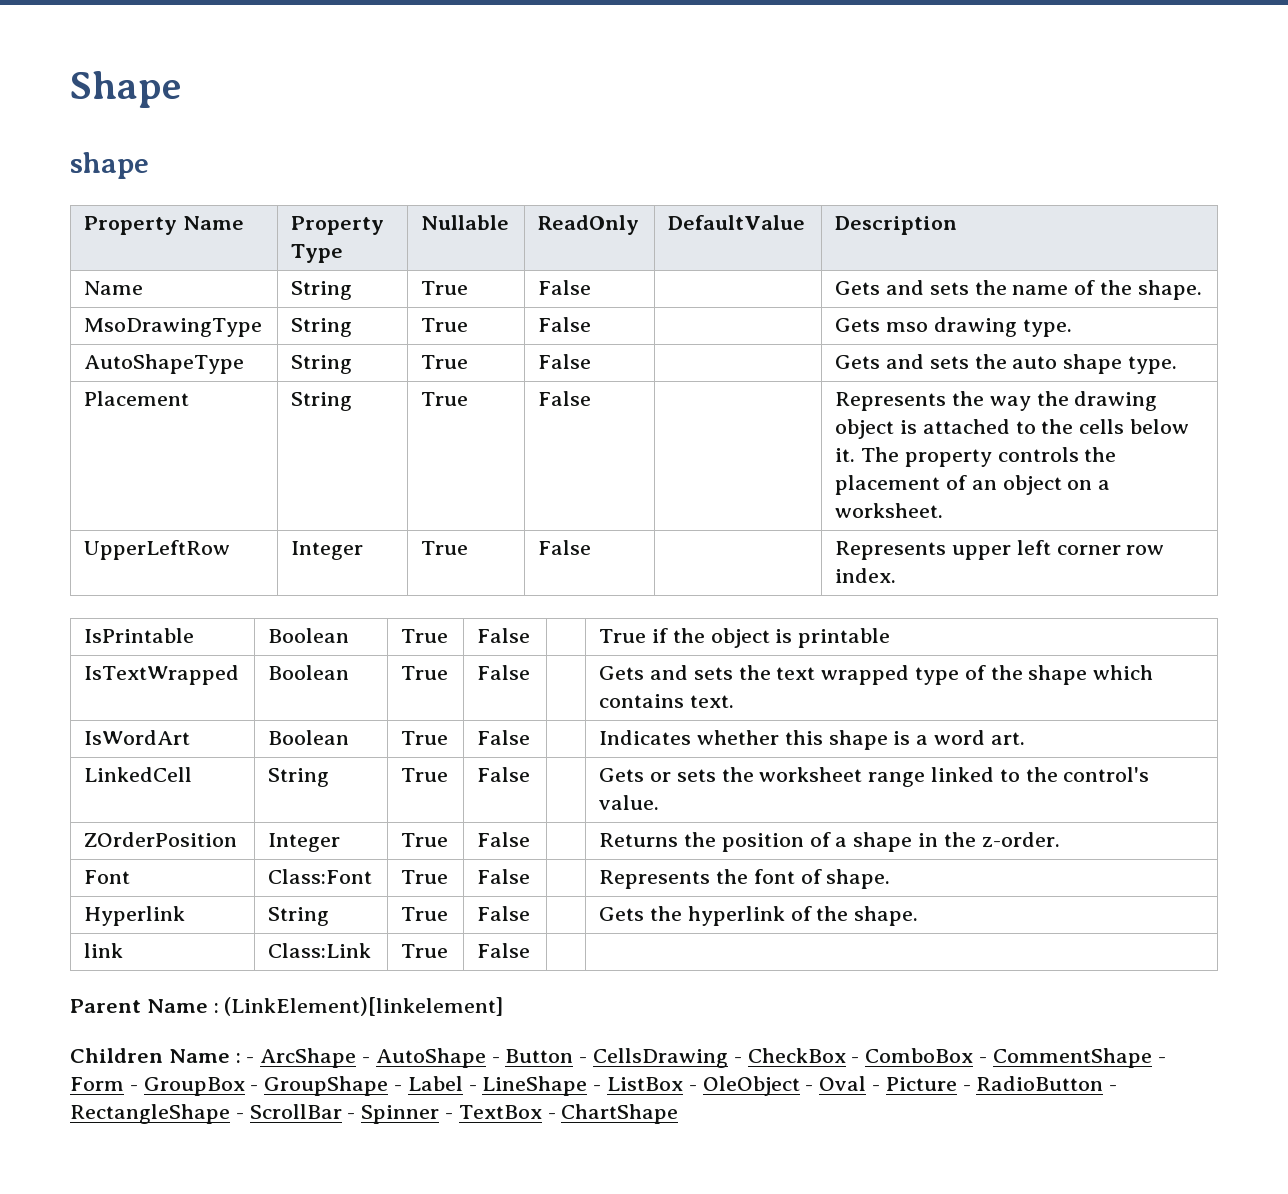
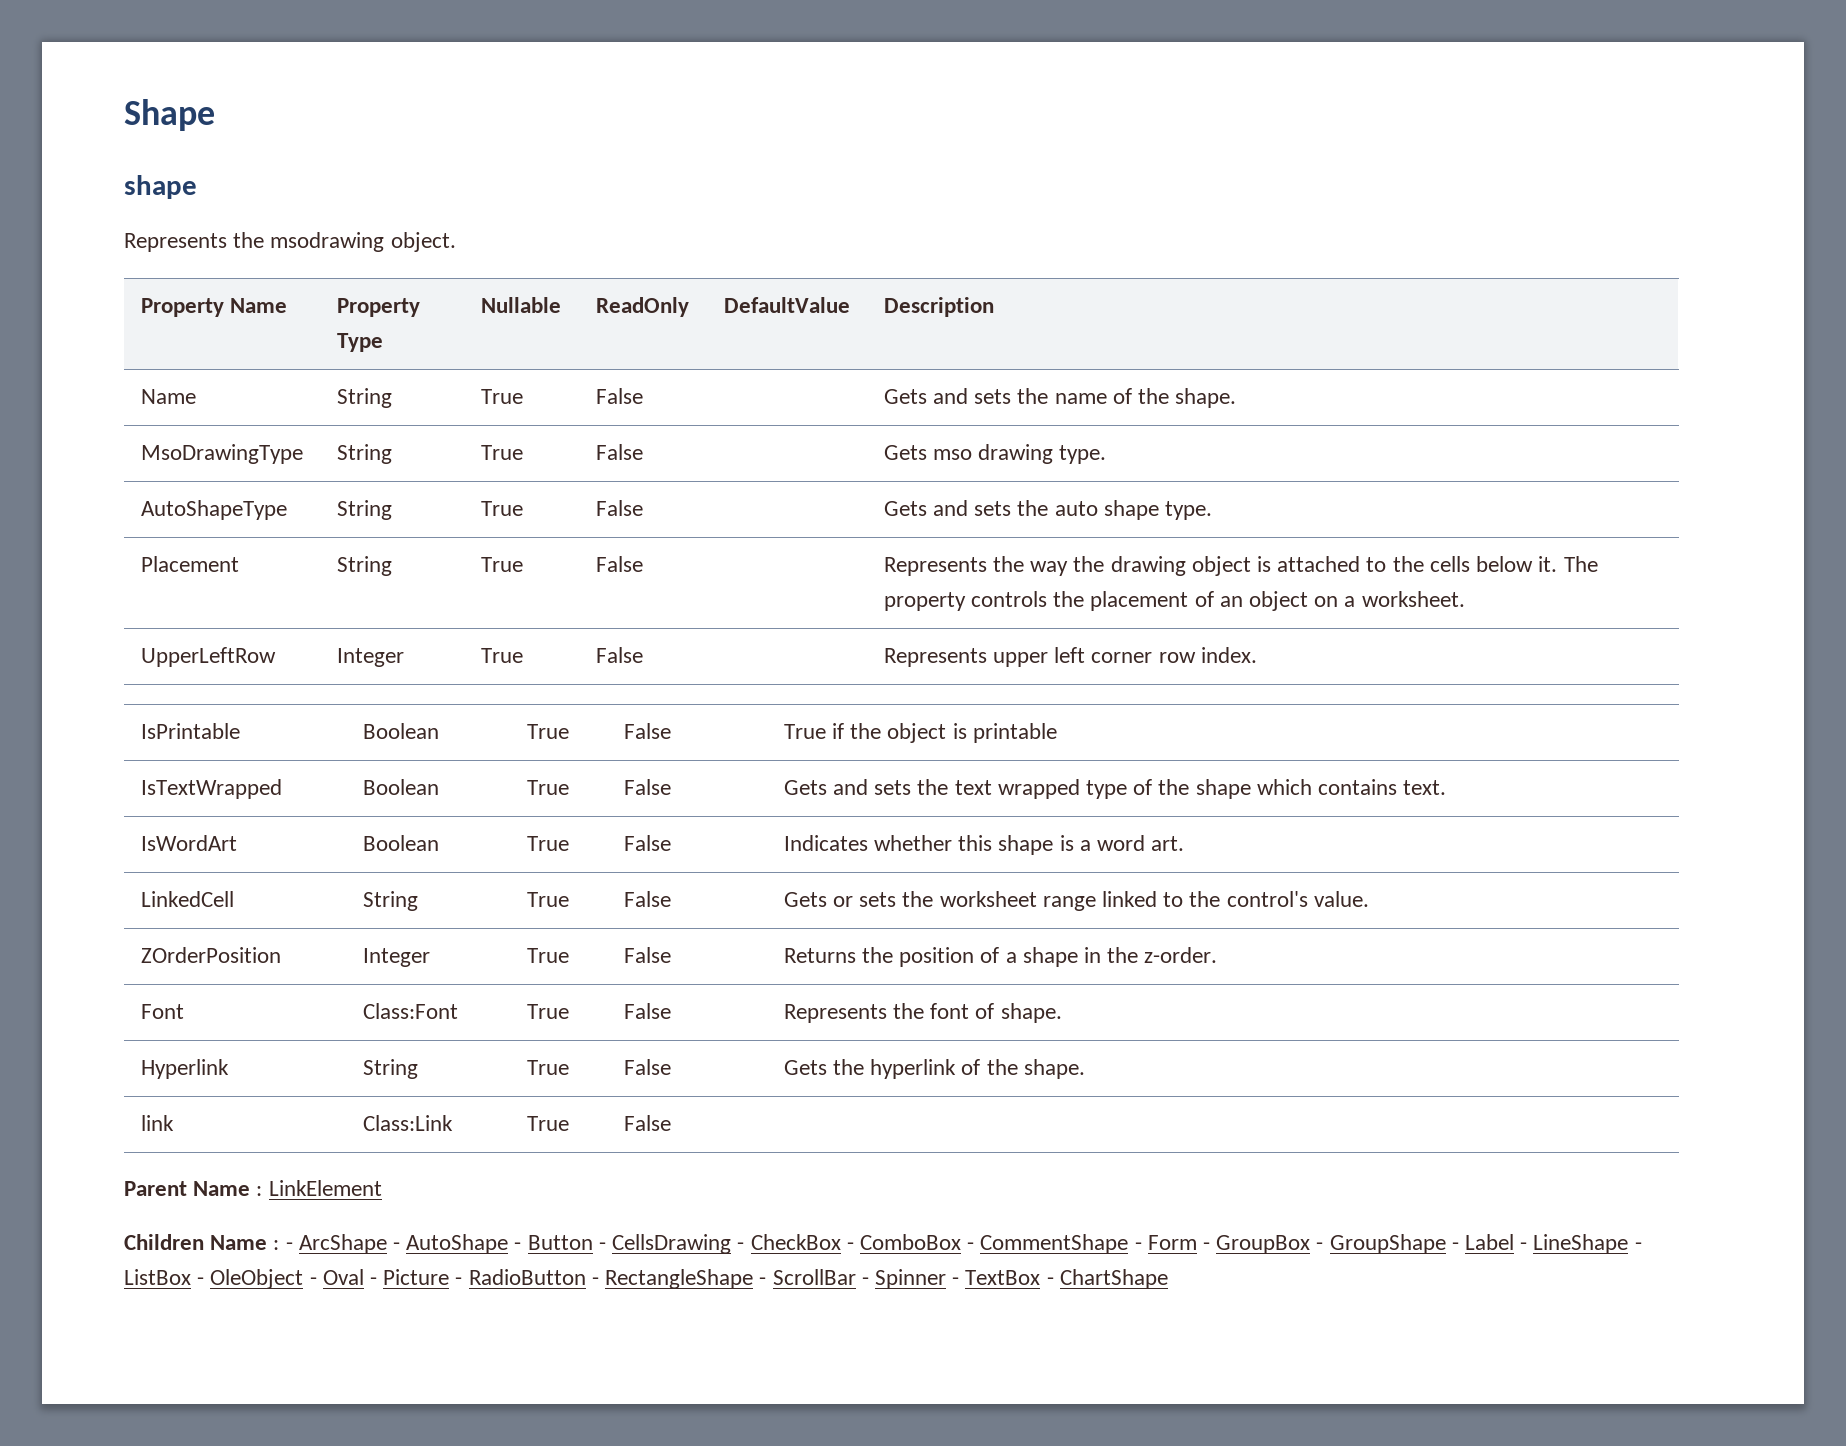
+ Represents the msodrawing object.
- Parent Name : (LinkElement)[linkelement]
+ Parent Name : LinkElement

